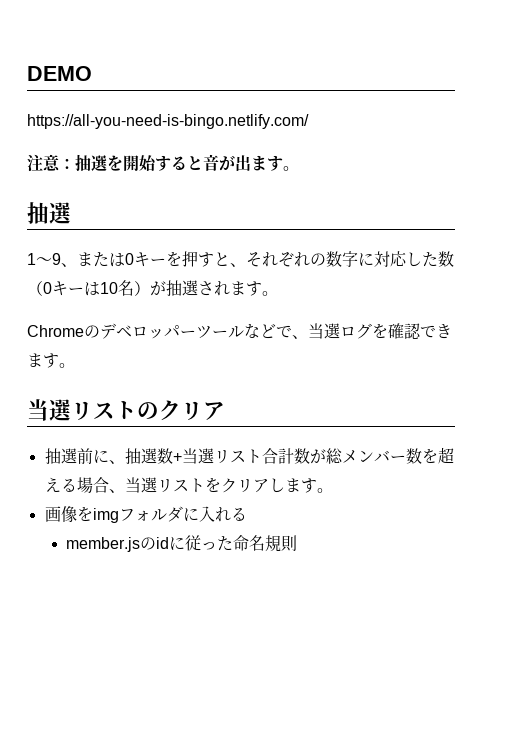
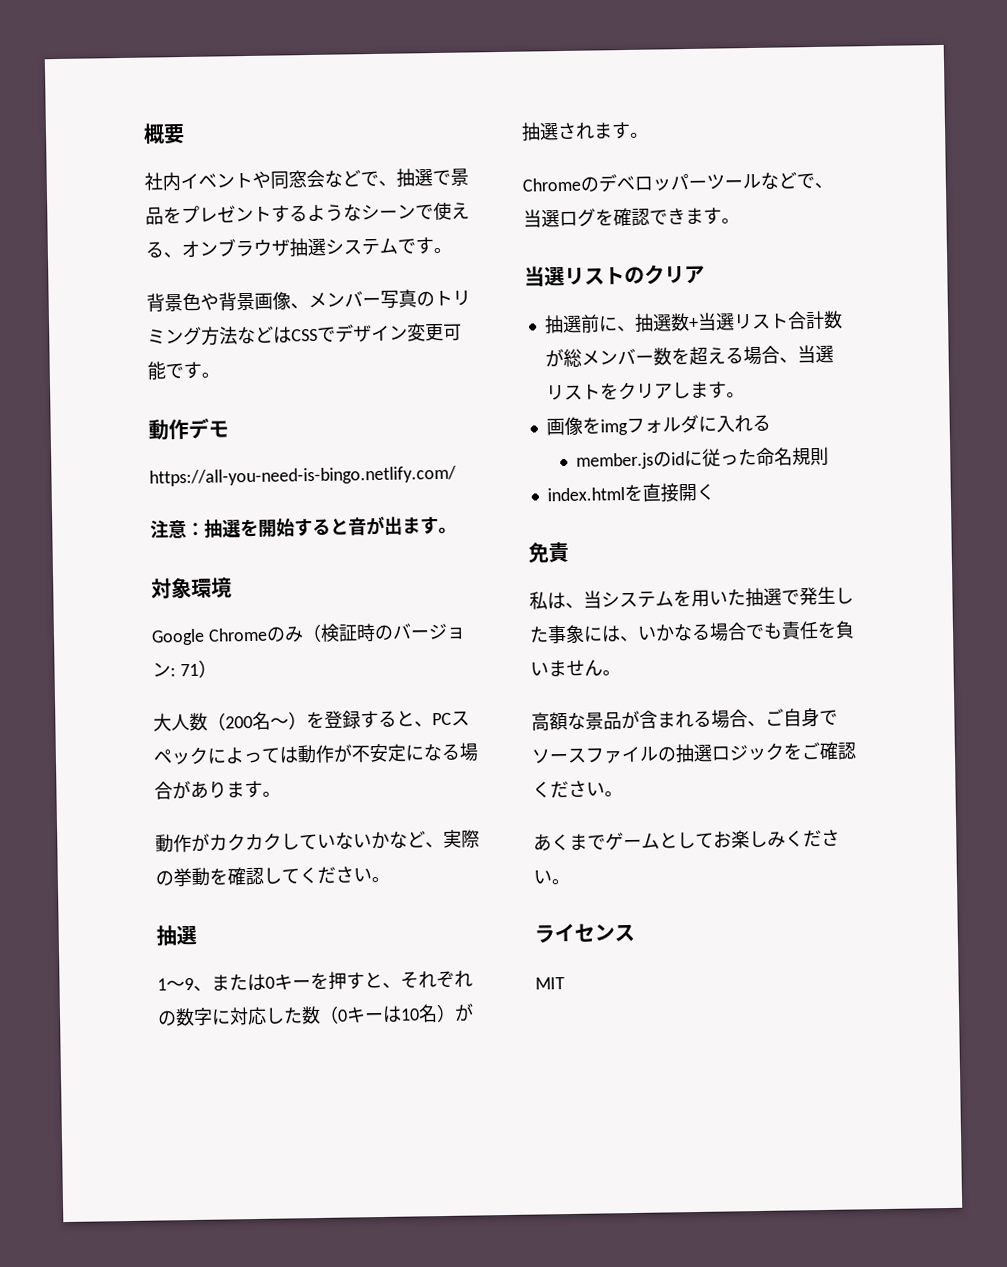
- DEMO
+ 概要
+ 社内イベントや同窓会などで、抽選で景品をプレゼントするようなシーンで使える、オンブラウザ抽選システムです。
+ 背景色や背景画像、メンバー写真のトリミング方法などはCSSでデザイン変更可能です。
+ 動作デモ
+ 対象環境
+ Google Chromeのみ（検証時のバージョン: 71）
+ 大人数（200名〜）を登録すると、PCスペックによっては動作が不安定になる場合があります。
+ 動作がカクカクしていないかなど、実際の挙動を確認してください。
+ index.htmlを直接開く
+ 免責
+ 私は、当システムを用いた抽選で発生した事象には、いかなる場合でも責任を負いません。
+ 高額な景品が含まれる場合、ご自身でソースファイルの抽選ロジックをご確認ください。
+ あくまでゲームとしてお楽しみください。
+ ライセンス
+ MIT

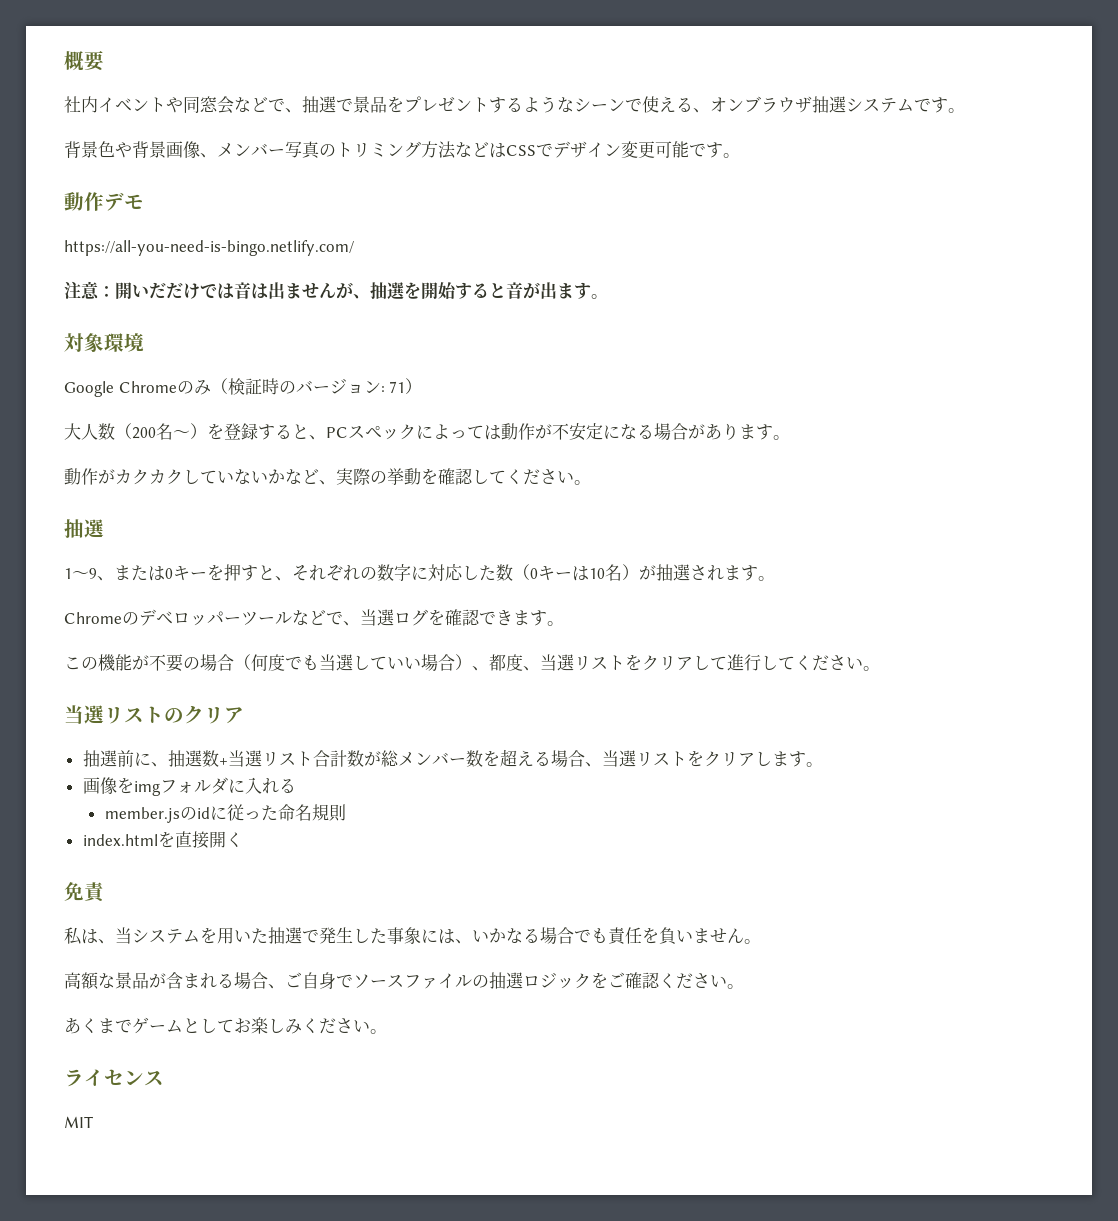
- 注意：抽選を開始すると音が出ます。
+ 注意：開いだだけでは音は出ませんが、抽選を開始すると音が出ます。
+ この機能が不要の場合（何度でも当選していい場合）、都度、当選リストをクリアして進行してください。

